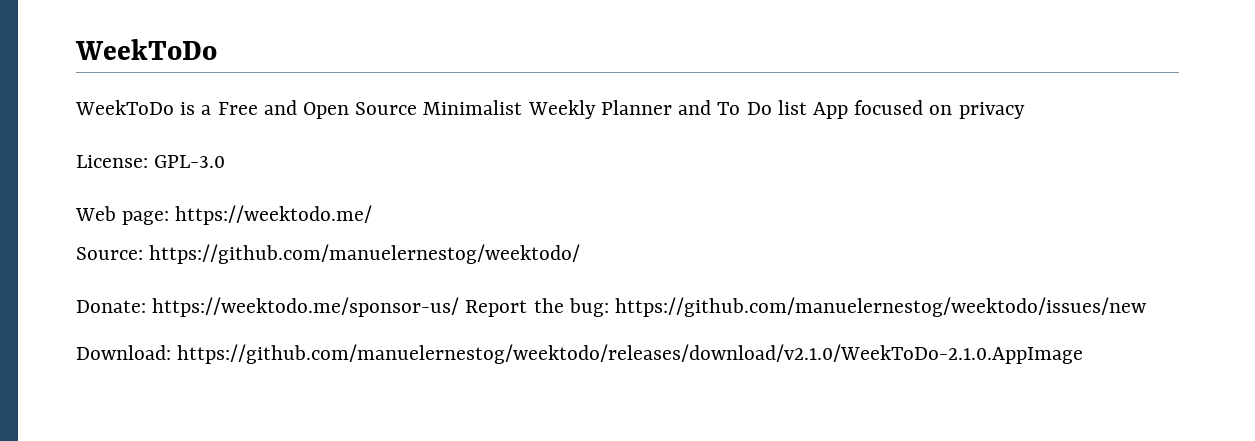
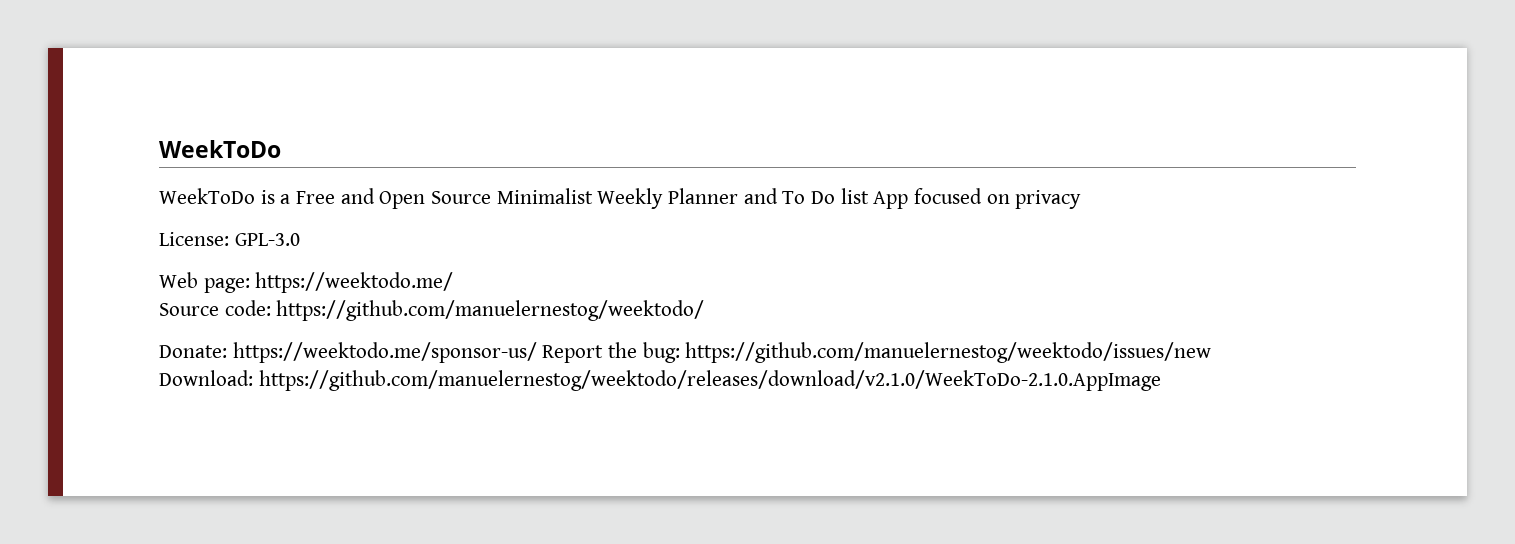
- Source: https://github.com/manuelernestog/weektodo/
+ Source code: https://github.com/manuelernestog/weektodo/

